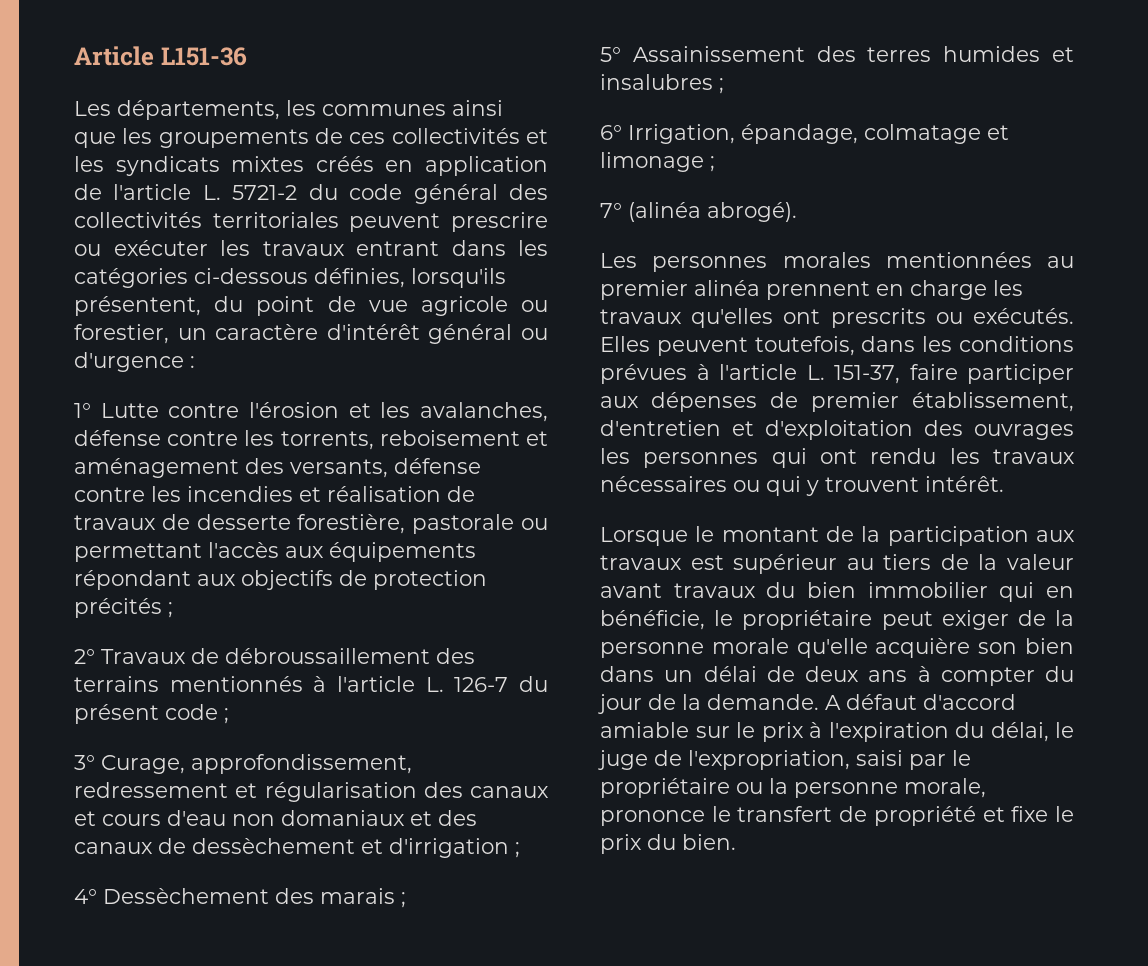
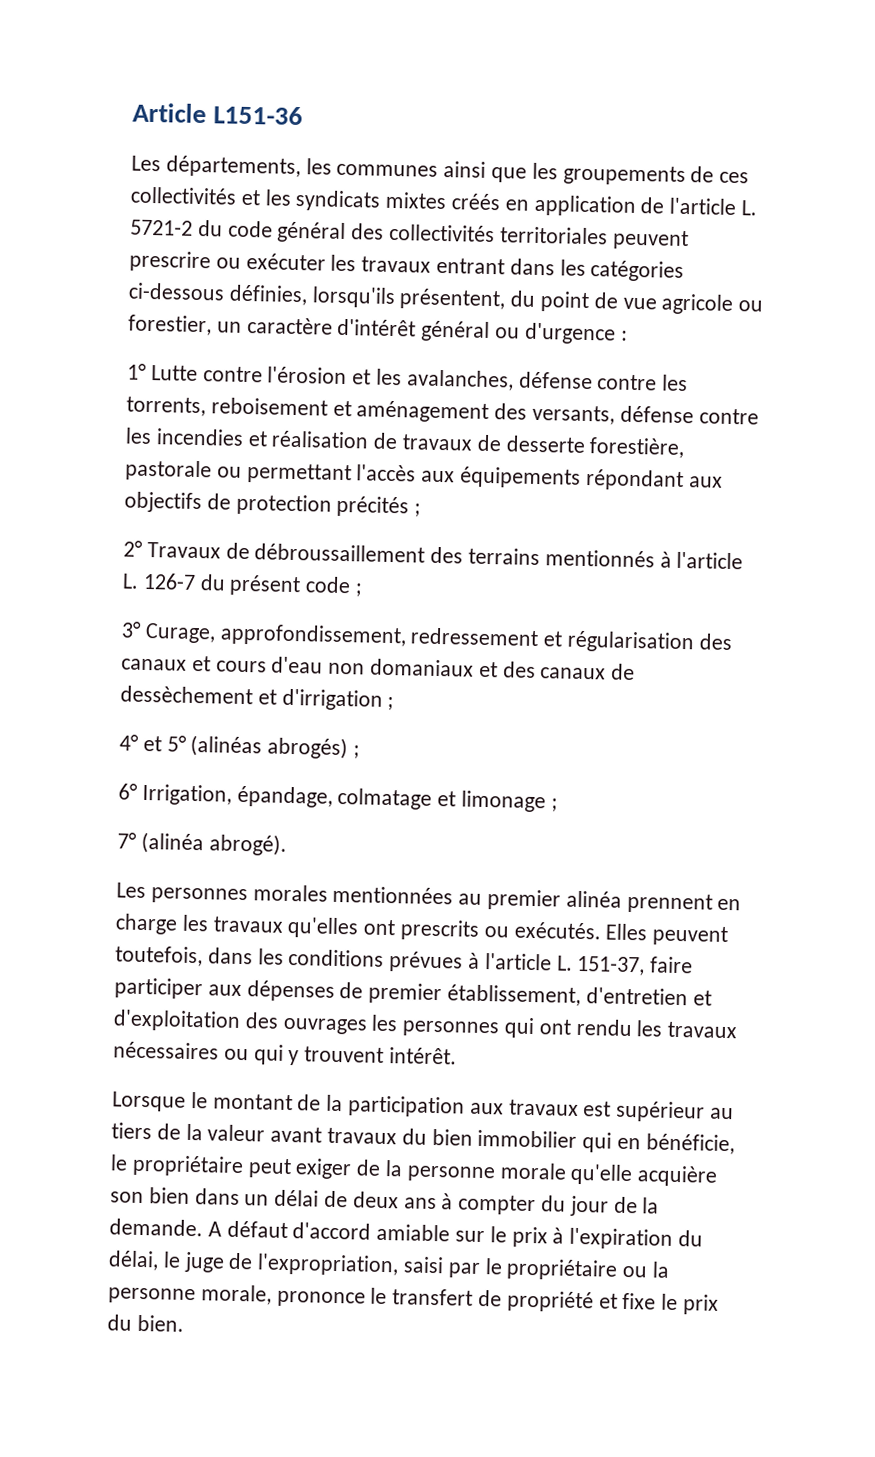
- 4° Dessèchement des marais ;
- 5° Assainissement des terres humides et insalubres ;
+ 4° et 5° (alinéas abrogés) ;

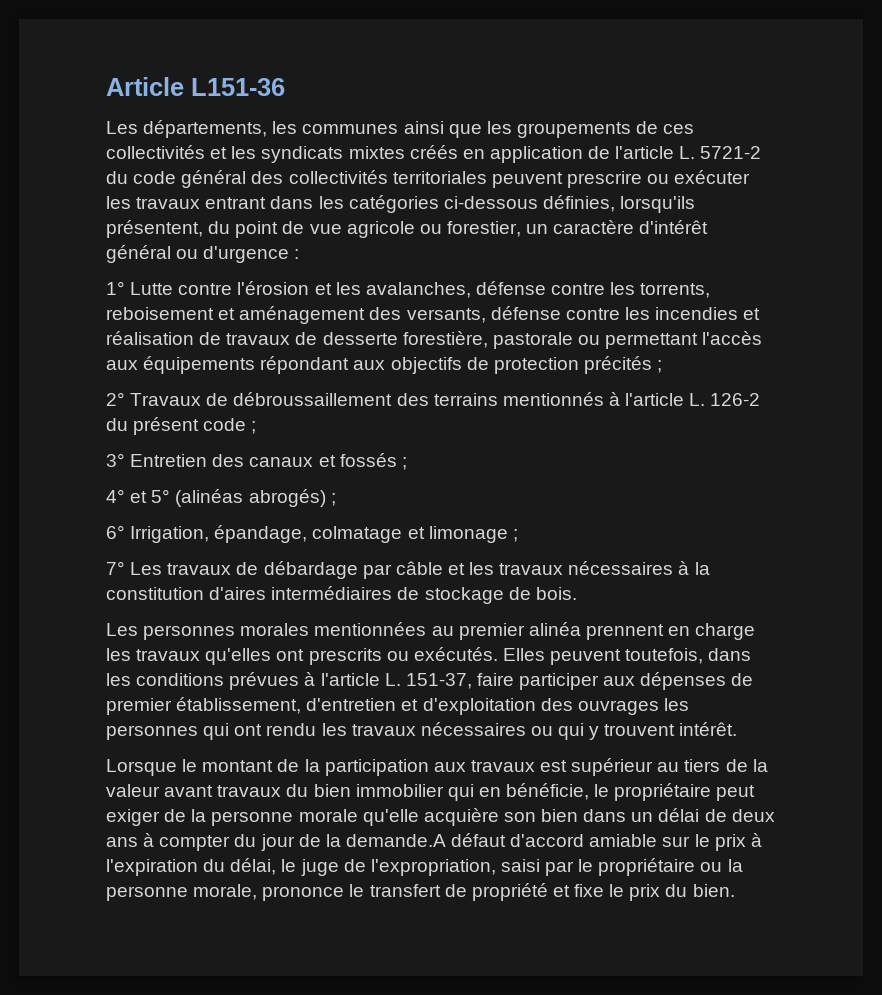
- 2° Travaux de débroussaillement des terrains mentionnés à l'article L. 126-7 du présent code ;
+ 2° Travaux de débroussaillement des terrains mentionnés à l'article L. 126-2 du présent code ;
- 3° Curage, approfondissement, redressement et régularisation des canaux et cours d'eau non domaniaux et des canaux de dessèchement et d'irrigation ;
+ 3° Entretien des canaux et fossés ;
- 7° (alinéa abrogé).
+ 7° Les travaux de débardage par câble et les travaux nécessaires à la constitution d'aires intermédiaires de stockage de bois.
- Lorsque le montant de la participation aux travaux est supérieur au tiers de la valeur avant travaux du bien immobilier qui en bénéficie, le propriétaire peut exiger de la personne morale qu'elle acquière son bien dans un délai de deux ans à compter du jour de la demande. A défaut d'accord amiable sur le prix à l'expiration du délai, le juge de l'expropriation, saisi par le propriétaire ou la personne morale, prononce le transfert de propriété et fixe le prix du bien.
+ Lorsque le montant de la participation aux travaux est supérieur au tiers de la valeur avant travaux du bien immobilier qui en bénéficie, le propriétaire peut exiger de la personne morale qu'elle acquière son bien dans un délai de deux ans à compter du jour de la demande.A défaut d'accord amiable sur le prix à l'expiration du délai, le juge de l'expropriation, saisi par le propriétaire ou la personne morale, prononce le transfert de propriété et fixe le prix du bien.

